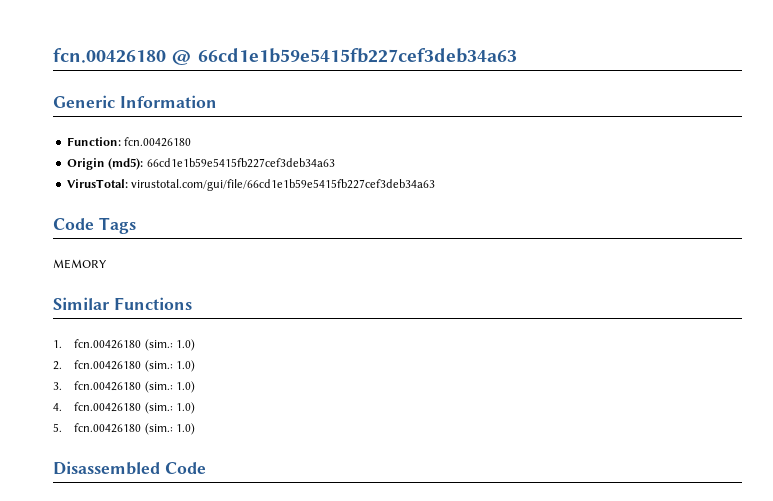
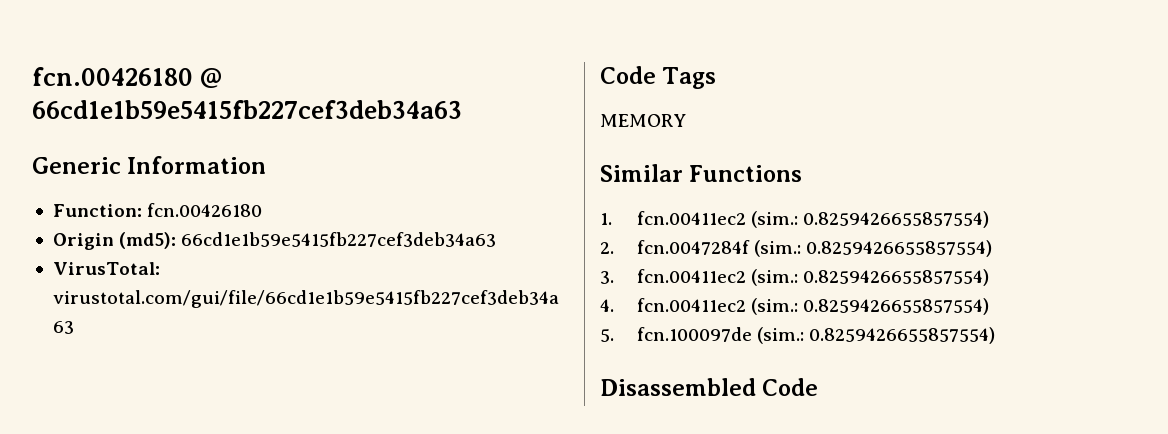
- 1. fcn.00426180 (sim.: 1.0)
- 2. fcn.00426180 (sim.: 1.0)
- 3. fcn.00426180 (sim.: 1.0)
- 4. fcn.00426180 (sim.: 1.0)
- 5. fcn.00426180 (sim.: 1.0)
+ 1. fcn.00411ec2 (sim.: 0.8259426655857554)
+ 2. fcn.0047284f (sim.: 0.8259426655857554)
+ 3. fcn.00411ec2 (sim.: 0.8259426655857554)
+ 4. fcn.00411ec2 (sim.: 0.8259426655857554)
+ 5. fcn.100097de (sim.: 0.8259426655857554)

